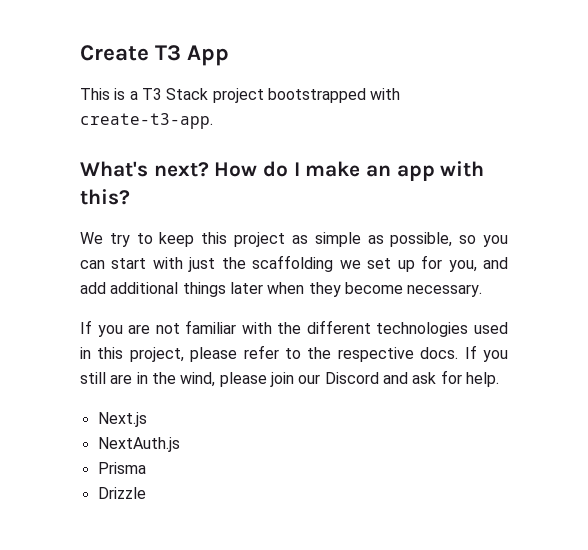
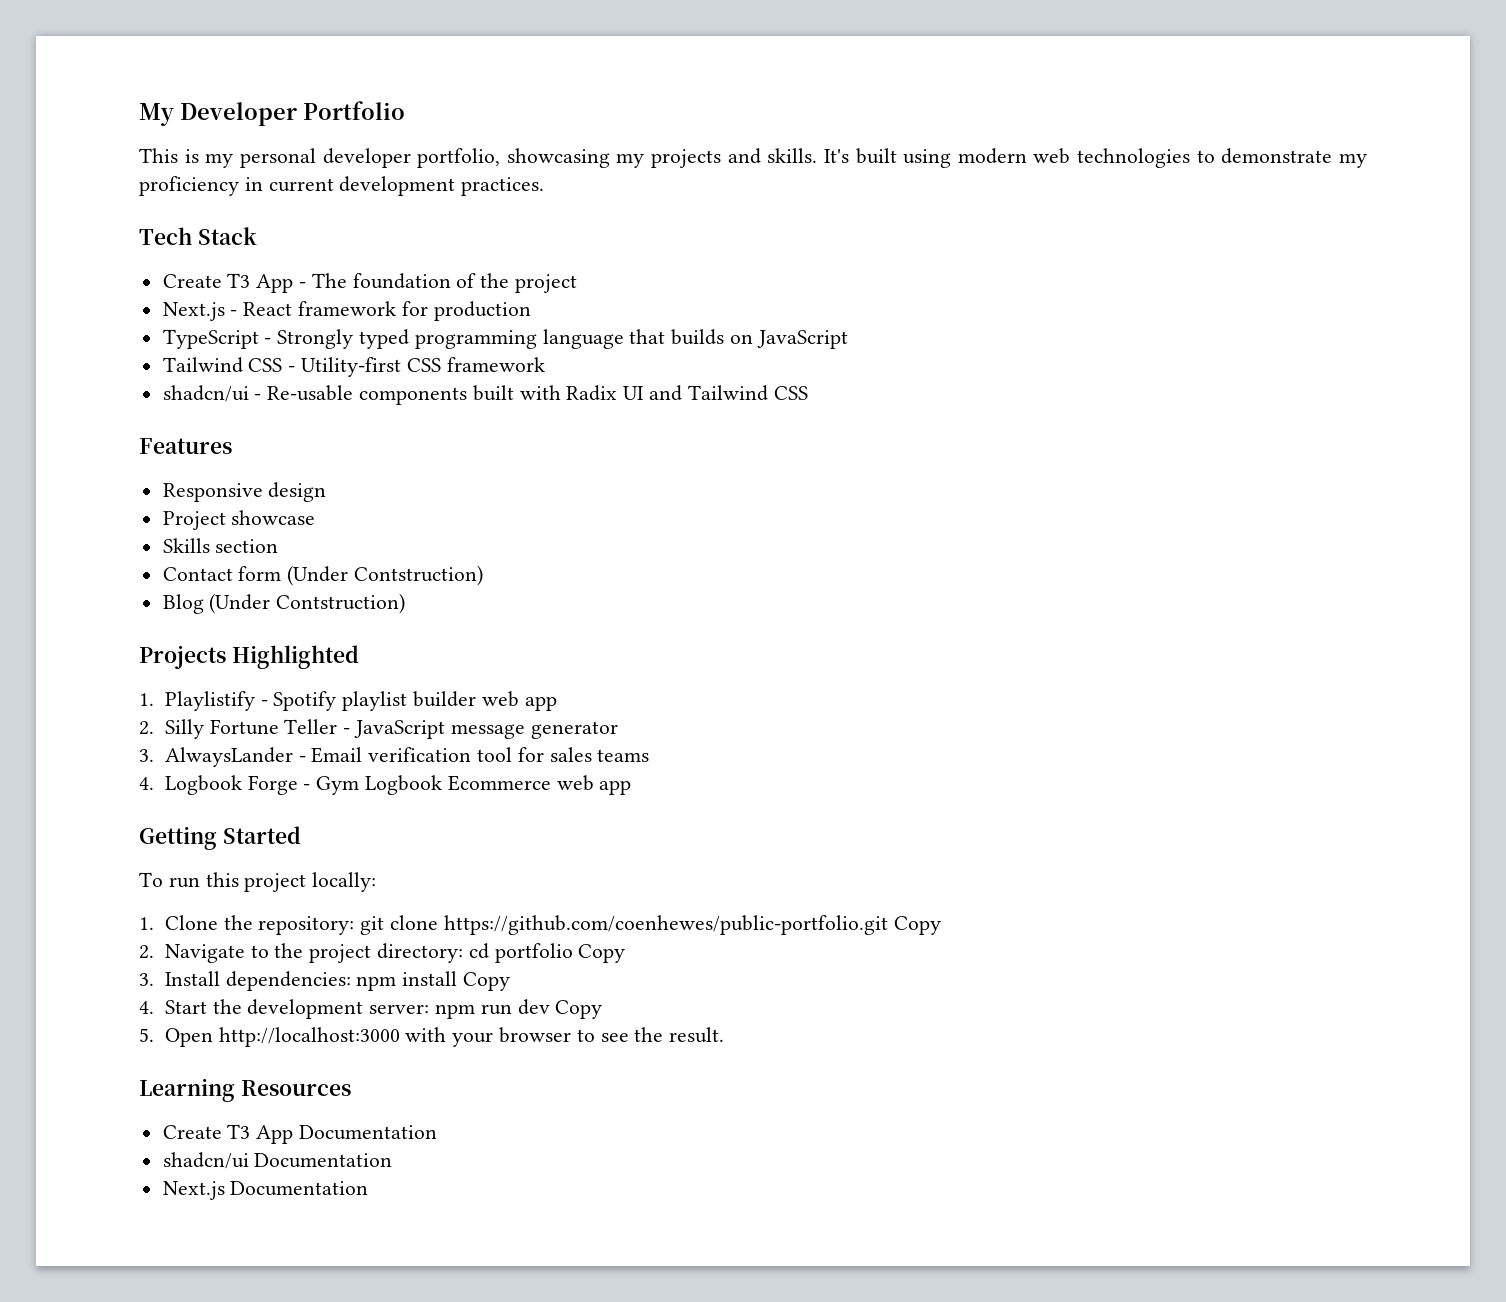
- Create T3 App
- This is a T3 Stack project bootstrapped with create-t3-app.
- What's next? How do I make an app with this?
- We try to keep this project as simple as possible, so you can start with just the scaffolding we set up for you, and add additional things later when they become necessary.
- If you are not familiar with the different technologies used in this project, please refer to the respective docs. If you still are in the wind, please join our Discord and ask for help.
- Next.js
- NextAuth.js
- Prisma
- Drizzle
+ My Developer Portfolio
+ This is my personal developer portfolio, showcasing my projects and skills. It's built using modern web technologies to demonstrate my proficiency in current development practices.
+ Tech Stack
+ Create T3 App - The foundation of the project
+ Next.js - React framework for production
+ TypeScript - Strongly typed programming language that builds on JavaScript
+ Tailwind CSS - Utility-first CSS framework
+ shadcn/ui - Re-usable components built with Radix UI and Tailwind CSS
+ Features
+ Responsive design
+ Project showcase
+ Skills section
+ Contact form (Under Contstruction)
+ Blog (Under Contstruction)
+ Projects Highlighted
+ 1. Playlistify - Spotify playlist builder web app
+ 2. Silly Fortune Teller - JavaScript message generator
+ 3. AlwaysLander - Email verification tool for sales teams
+ 4. Logbook Forge - Gym Logbook Ecommerce web app
+ Getting Started
+ To run this project locally:
+ 1. Clone the repository: git clone https://github.com/coenhewes/public-portfolio.git Copy
+ 2. Navigate to the project directory: cd portfolio Copy
+ 3. Install dependencies: npm install Copy
+ 4. Start the development server: npm run dev Copy
+ 5. Open http://localhost:3000 with your browser to see the result.
+ Learning Resources
+ Create T3 App Documentation
+ shadcn/ui Documentation
+ Next.js Documentation

